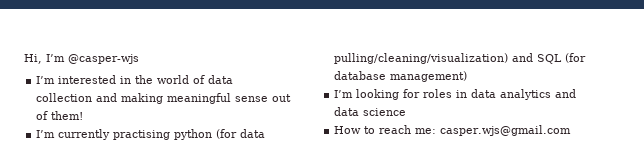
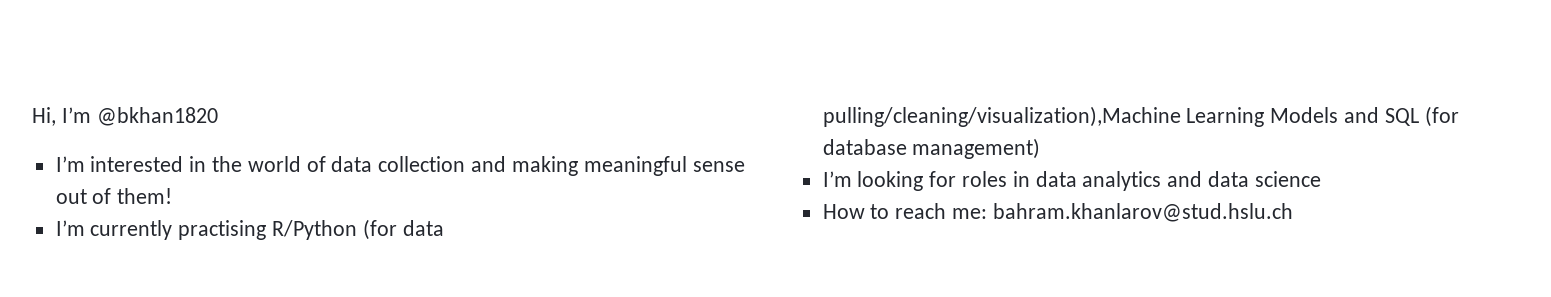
- Hi, I’m @casper-wjs
+ Hi, I’m @bkhan1820
- I’m currently practising python (for data pulling/cleaning/visualization) and SQL (for database management)
+ I’m currently practising R/Python (for data pulling/cleaning/visualization),Machine Learning Models and SQL (for database management)
- How to reach me: casper.wjs@gmail.com
+ How to reach me: bahram.khanlarov@stud.hslu.ch

